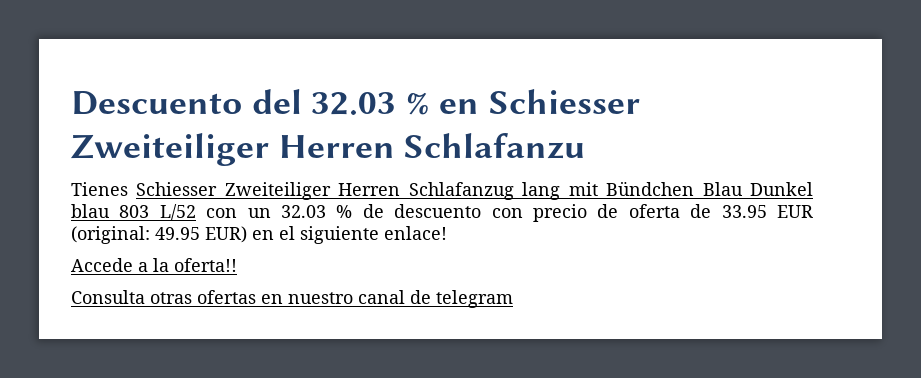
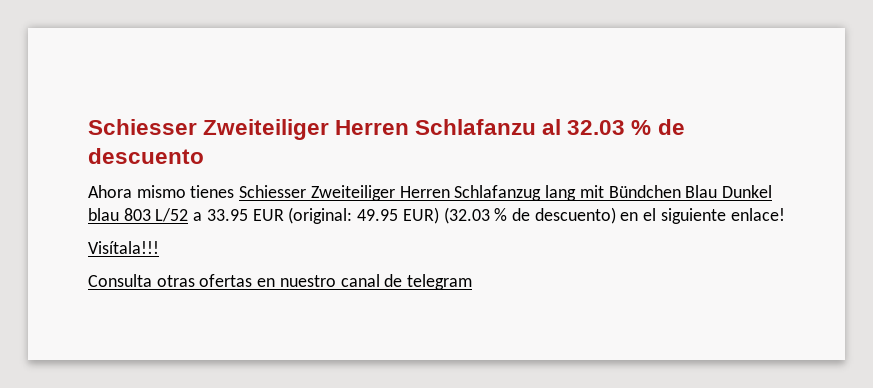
- Descuento del 32.03 % en Schiesser Zweiteiliger Herren Schlafanzu
- Tienes Schiesser Zweiteiliger Herren Schlafanzug lang mit Bündchen Blau Dunkel blau 803 L/52 con un 32.03 % de descuento con precio de oferta de 33.95 EUR (original: 49.95 EUR) en el siguiente enlace!
+ Schiesser Zweiteiliger Herren Schlafanzu al 32.03 % de descuento
+ Ahora mismo tienes Schiesser Zweiteiliger Herren Schlafanzug lang mit Bündchen Blau Dunkel blau 803 L/52 a 33.95 EUR (original: 49.95 EUR) (32.03 % de descuento) en el siguiente enlace!
- Accede a la oferta!!
+ Visítala!!!

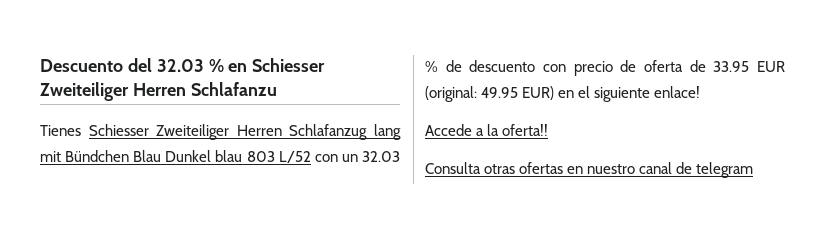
- Schiesser Zweiteiliger Herren Schlafanzu al 32.03 % de descuento
- Ahora mismo tienes Schiesser Zweiteiliger Herren Schlafanzug lang mit Bündchen Blau Dunkel blau 803 L/52 a 33.95 EUR (original: 49.95 EUR) (32.03 % de descuento) en el siguiente enlace!
+ Descuento del 32.03 % en Schiesser Zweiteiliger Herren Schlafanzu
+ Tienes Schiesser Zweiteiliger Herren Schlafanzug lang mit Bündchen Blau Dunkel blau 803 L/52 con un 32.03 % de descuento con precio de oferta de 33.95 EUR (original: 49.95 EUR) en el siguiente enlace!
- Visítala!!!
+ Accede a la oferta!!

